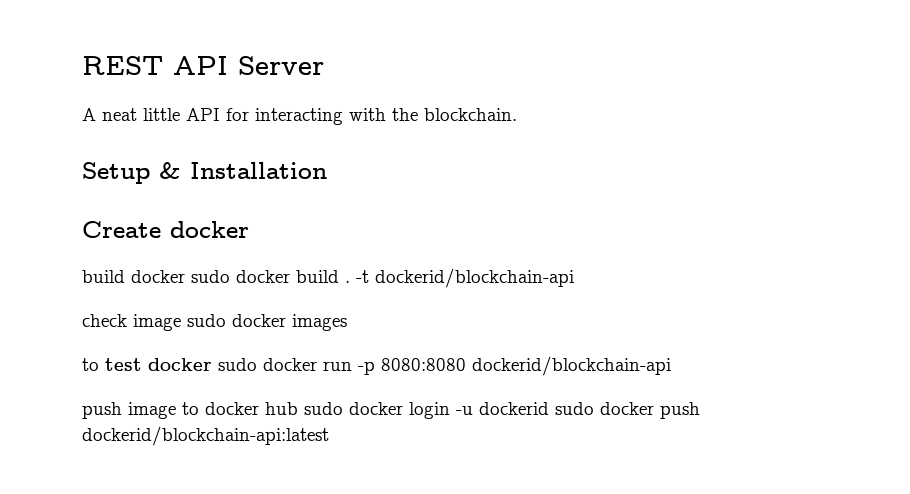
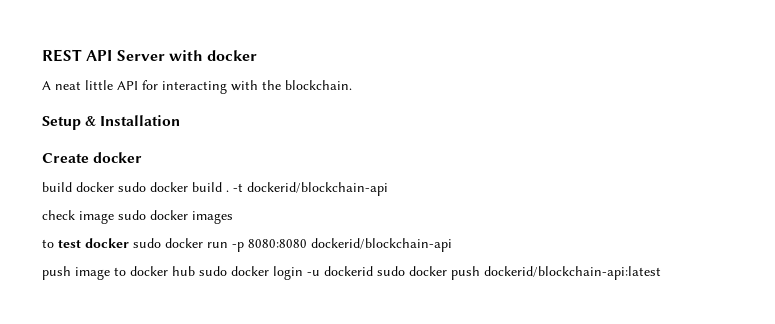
- REST API Server
+ REST API Server with docker

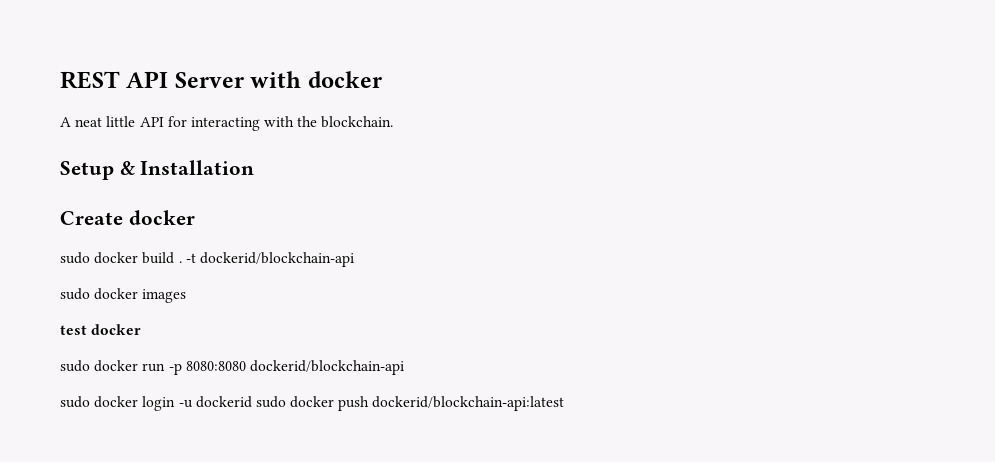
- build docker sudo docker build .
+ sudo docker build .
- check image sudo docker images
+ sudo docker images
- to test docker sudo docker run -p 8080:8080 dockerid/blockchain-api
+ test docker
+ sudo docker run -p 8080:8080 dockerid/blockchain-api
- push image to docker hub sudo docker login -u dockerid sudo docker push dockerid/blockchain-api:latest
+ sudo docker login -u dockerid sudo docker push dockerid/blockchain-api:latest

